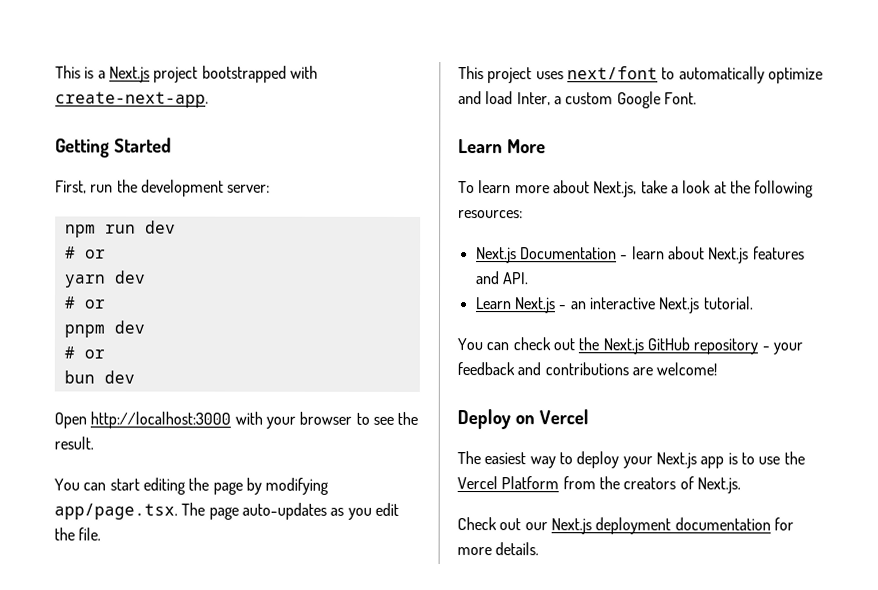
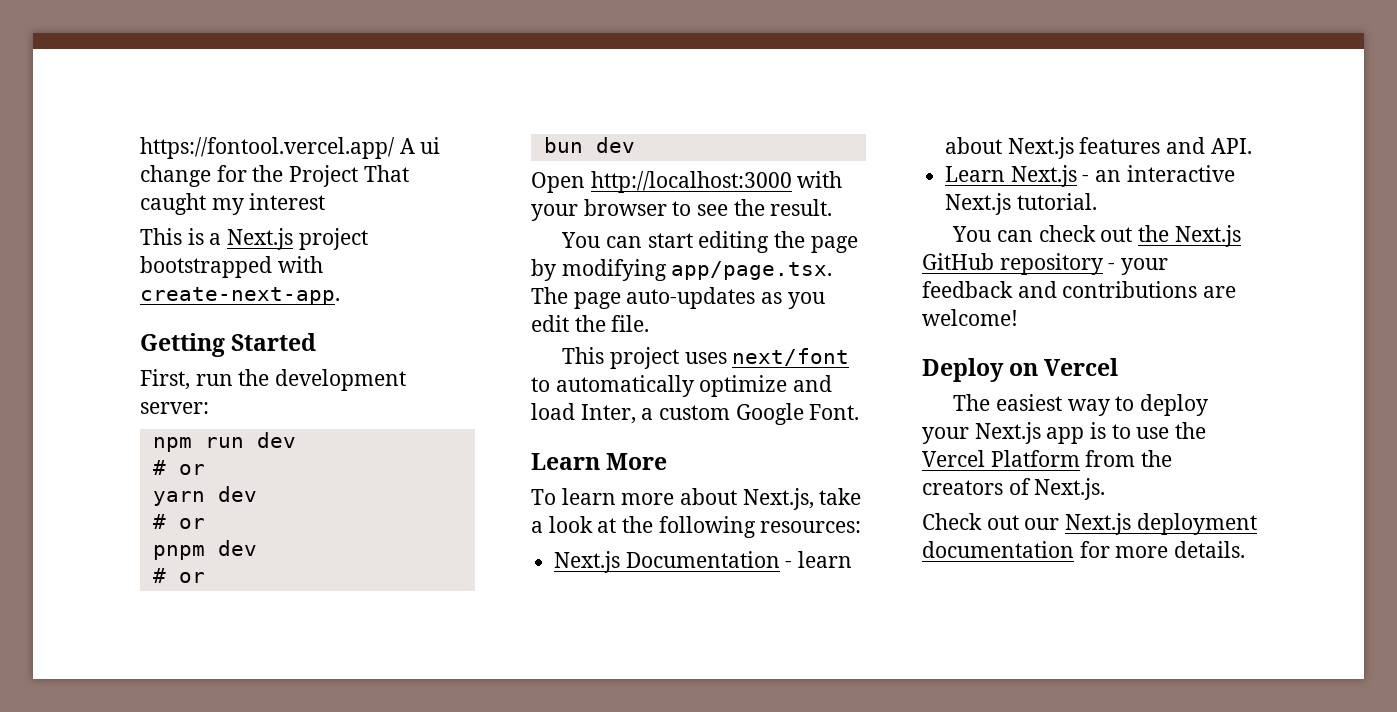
+ https://fontool.vercel.app/ A ui change for the Project That caught my interest

